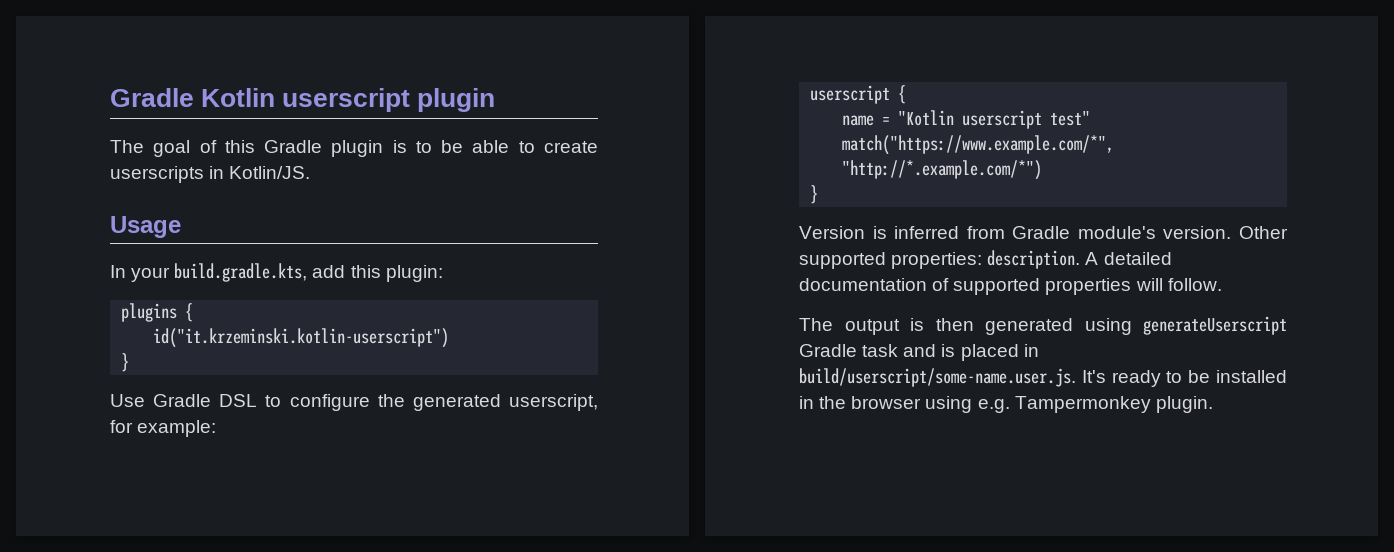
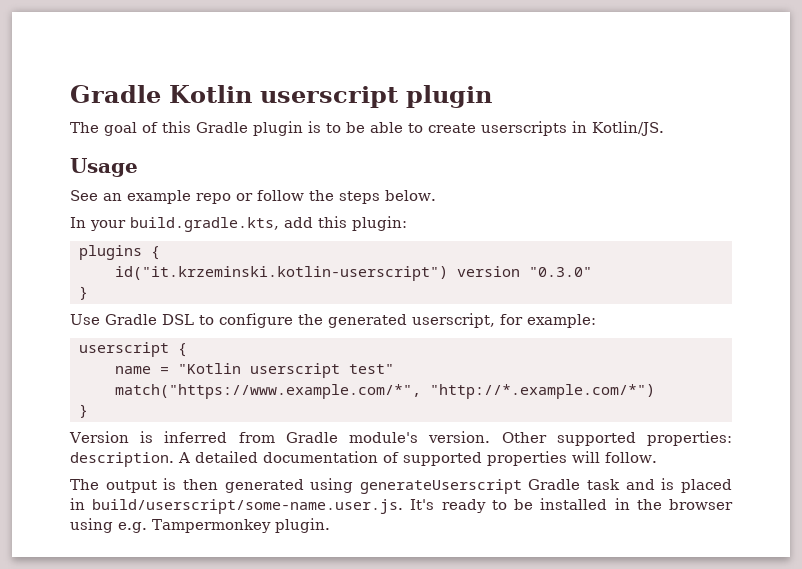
+ See an example repo or follow the steps below.
- id("it.krzeminski.kotlin-userscript")
+ id("it.krzeminski.kotlin-userscript") version "0.3.0"

